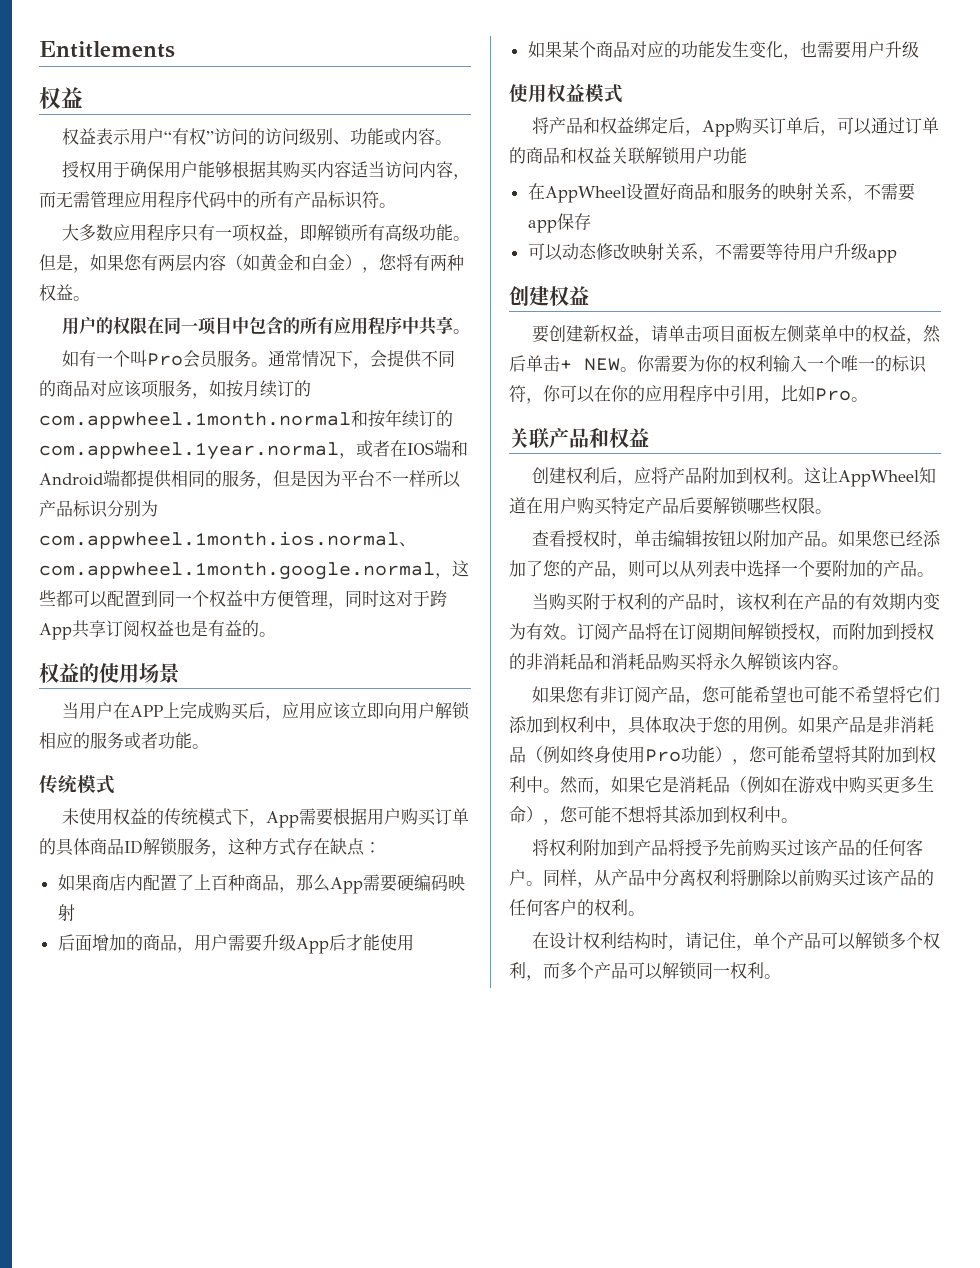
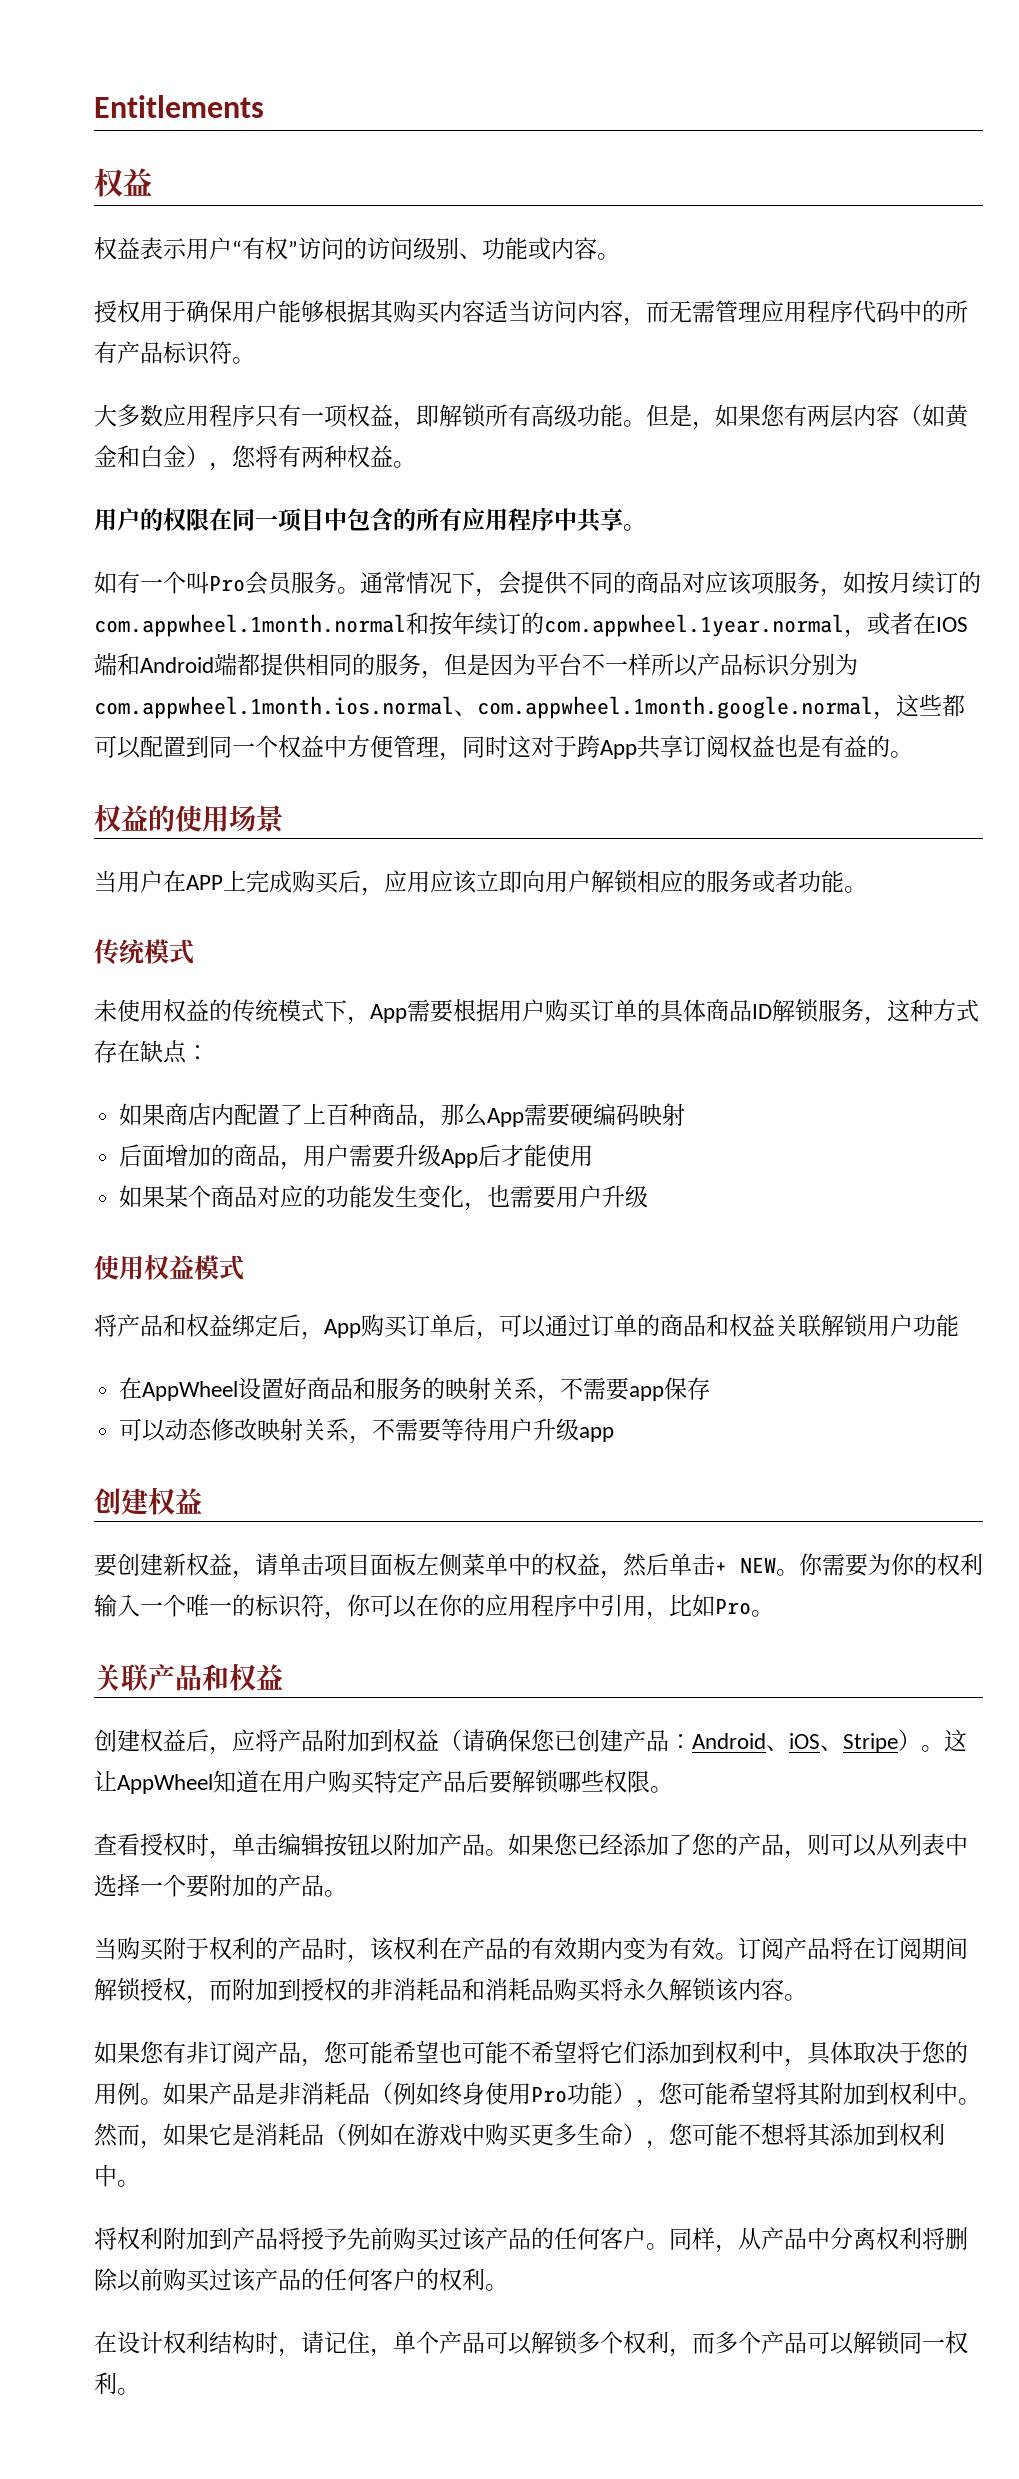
- 创建权利后，应将产品附加到权利。
+ 创建权益后，应将产品附加到权益（请确保您已创建产品：Android、iOS、Stripe）。

